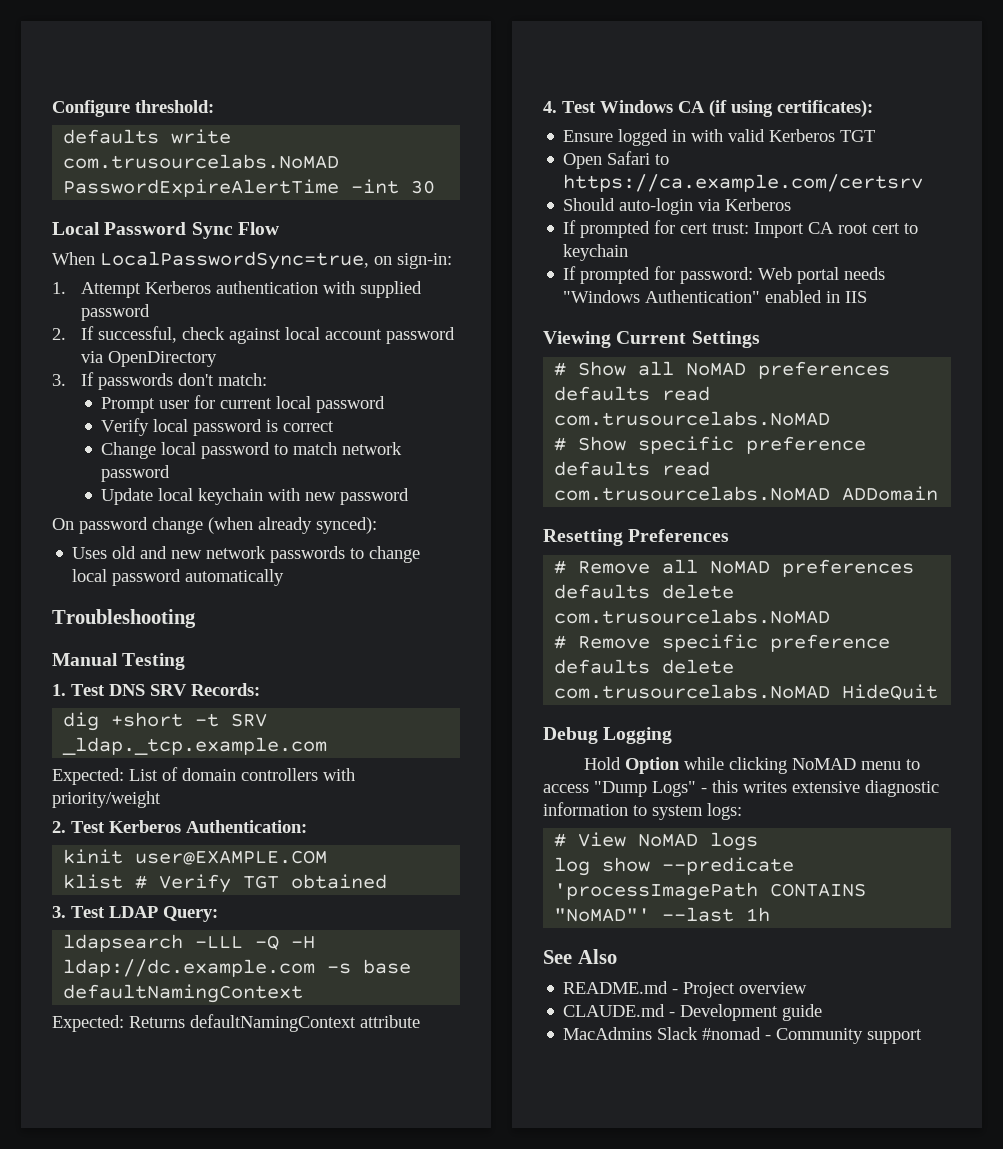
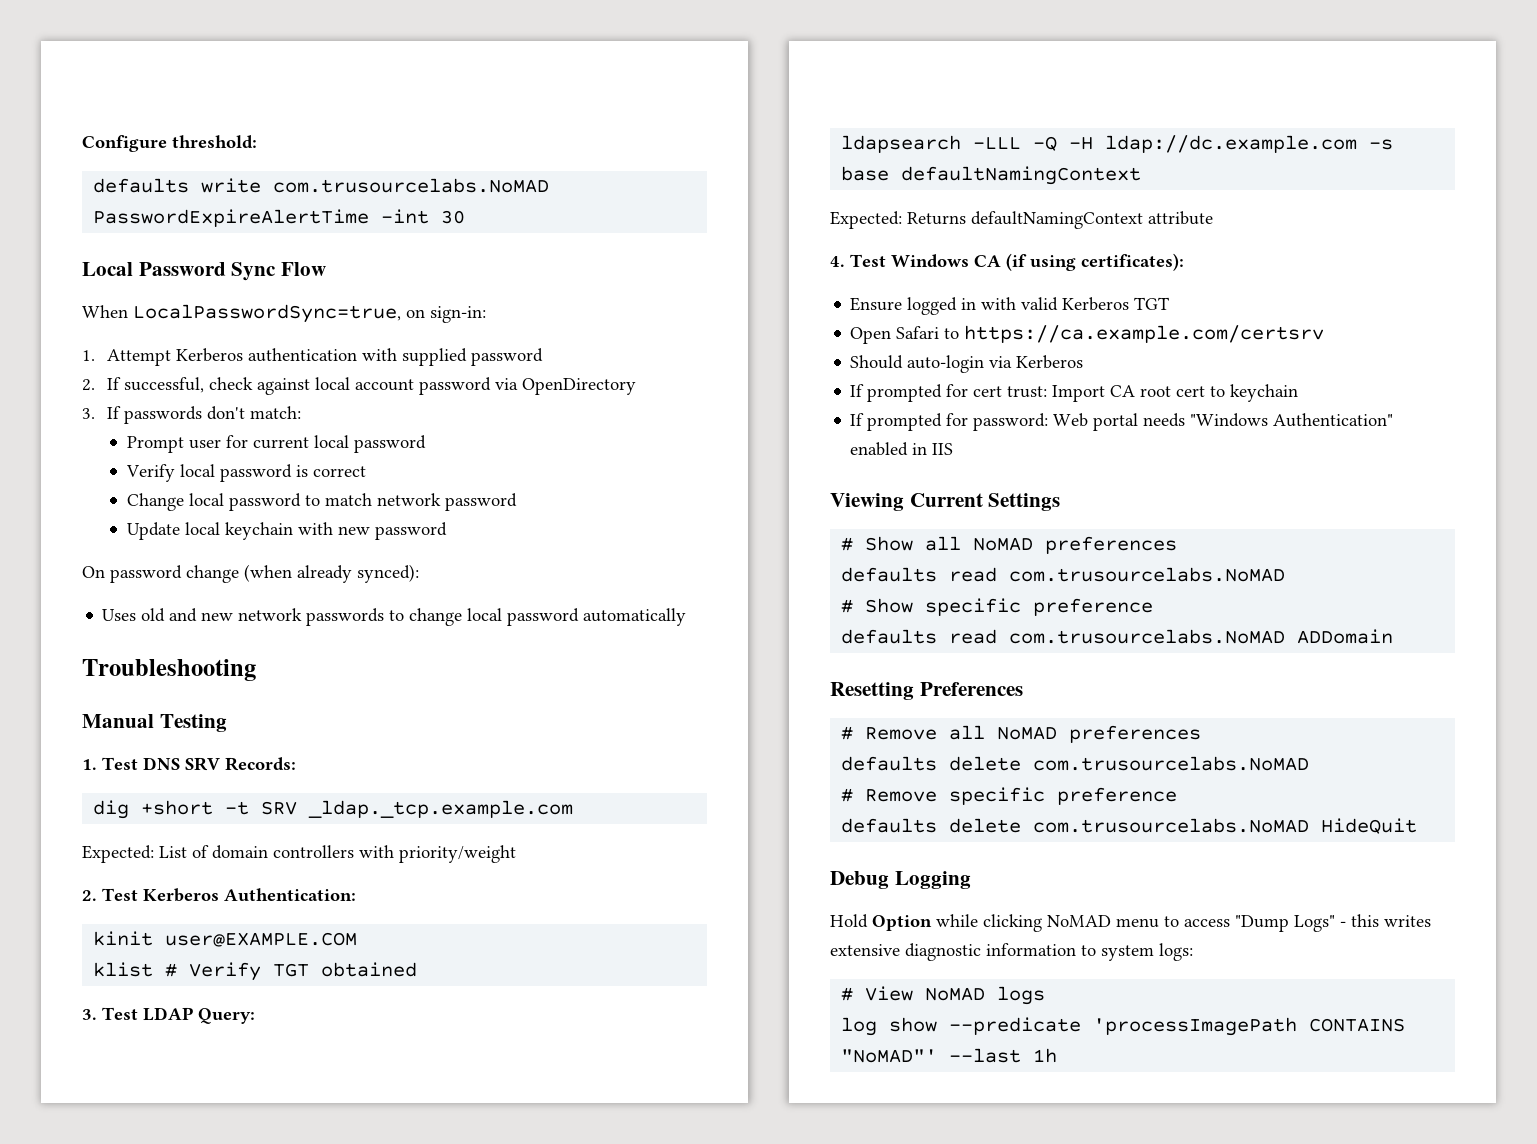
- See Also
- README.md - Project overview
- CLAUDE.md - Development guide
- MacAdmins Slack #nomad - Community support

